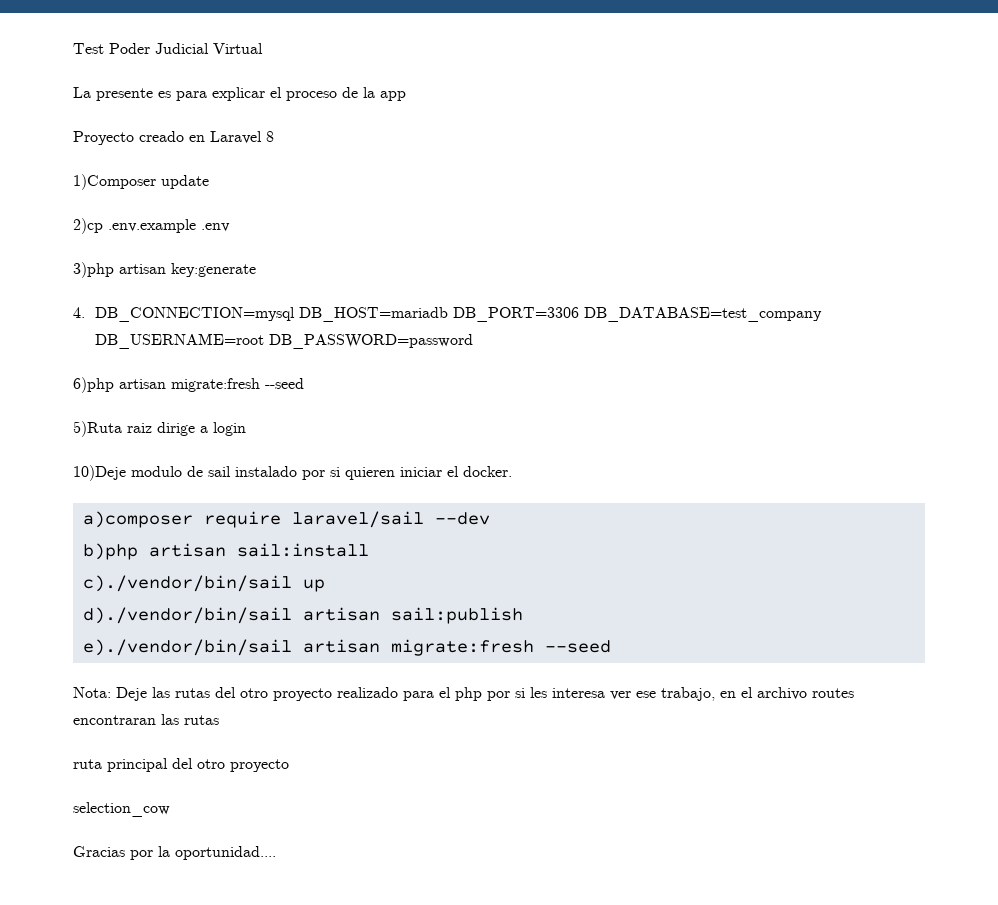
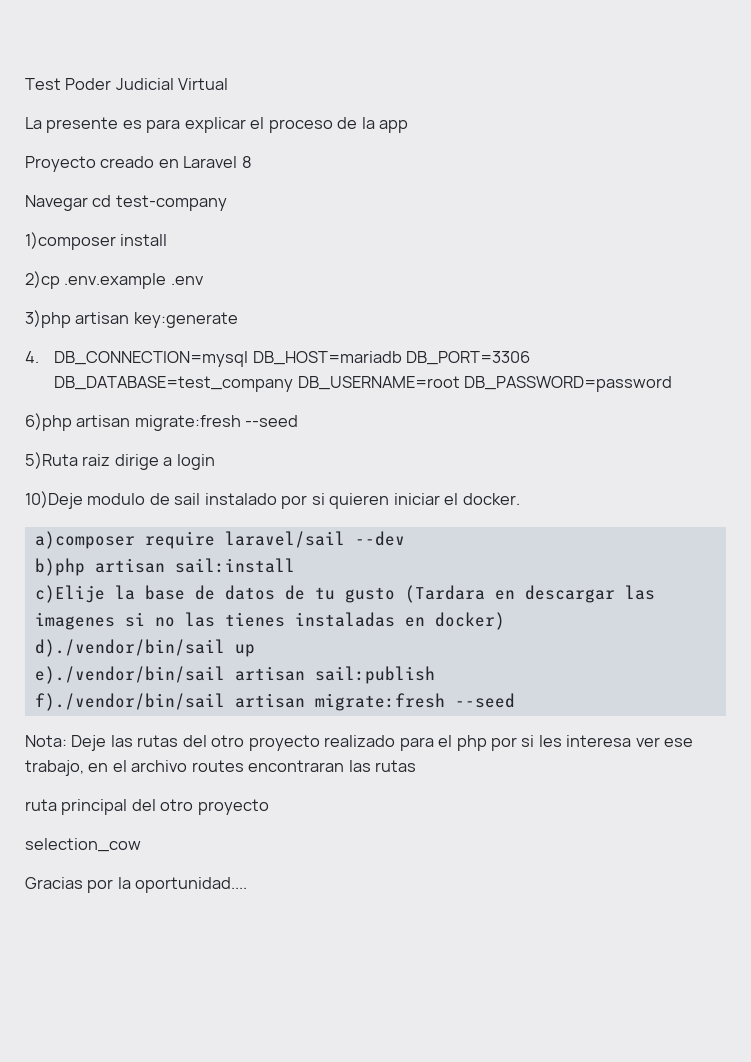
- 1)Composer update
+ Navegar cd test-company
+ 1)composer install
- c)./vendor/bin/sail up
+ c)Elije la base de datos de tu gusto (Tardara en descargar las imagenes si no las tienes instaladas en docker)
+ d)./vendor/bin/sail up
- d)./vendor/bin/sail artisan sail:publish
+ e)./vendor/bin/sail artisan sail:publish
- e)./vendor/bin/sail artisan migrate:fresh --seed
+ f)./vendor/bin/sail artisan migrate:fresh --seed

